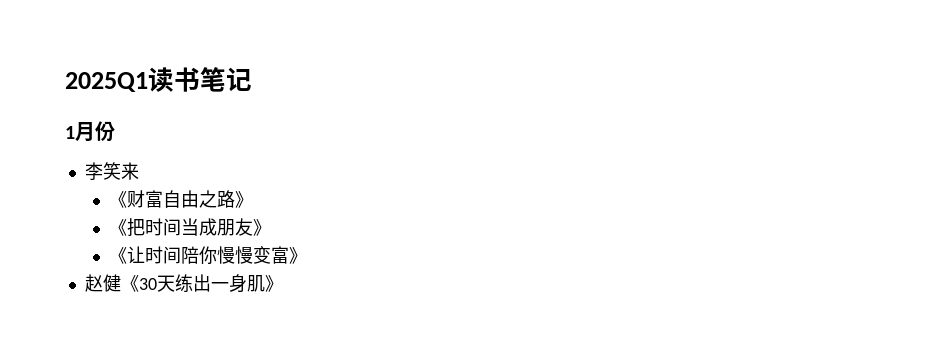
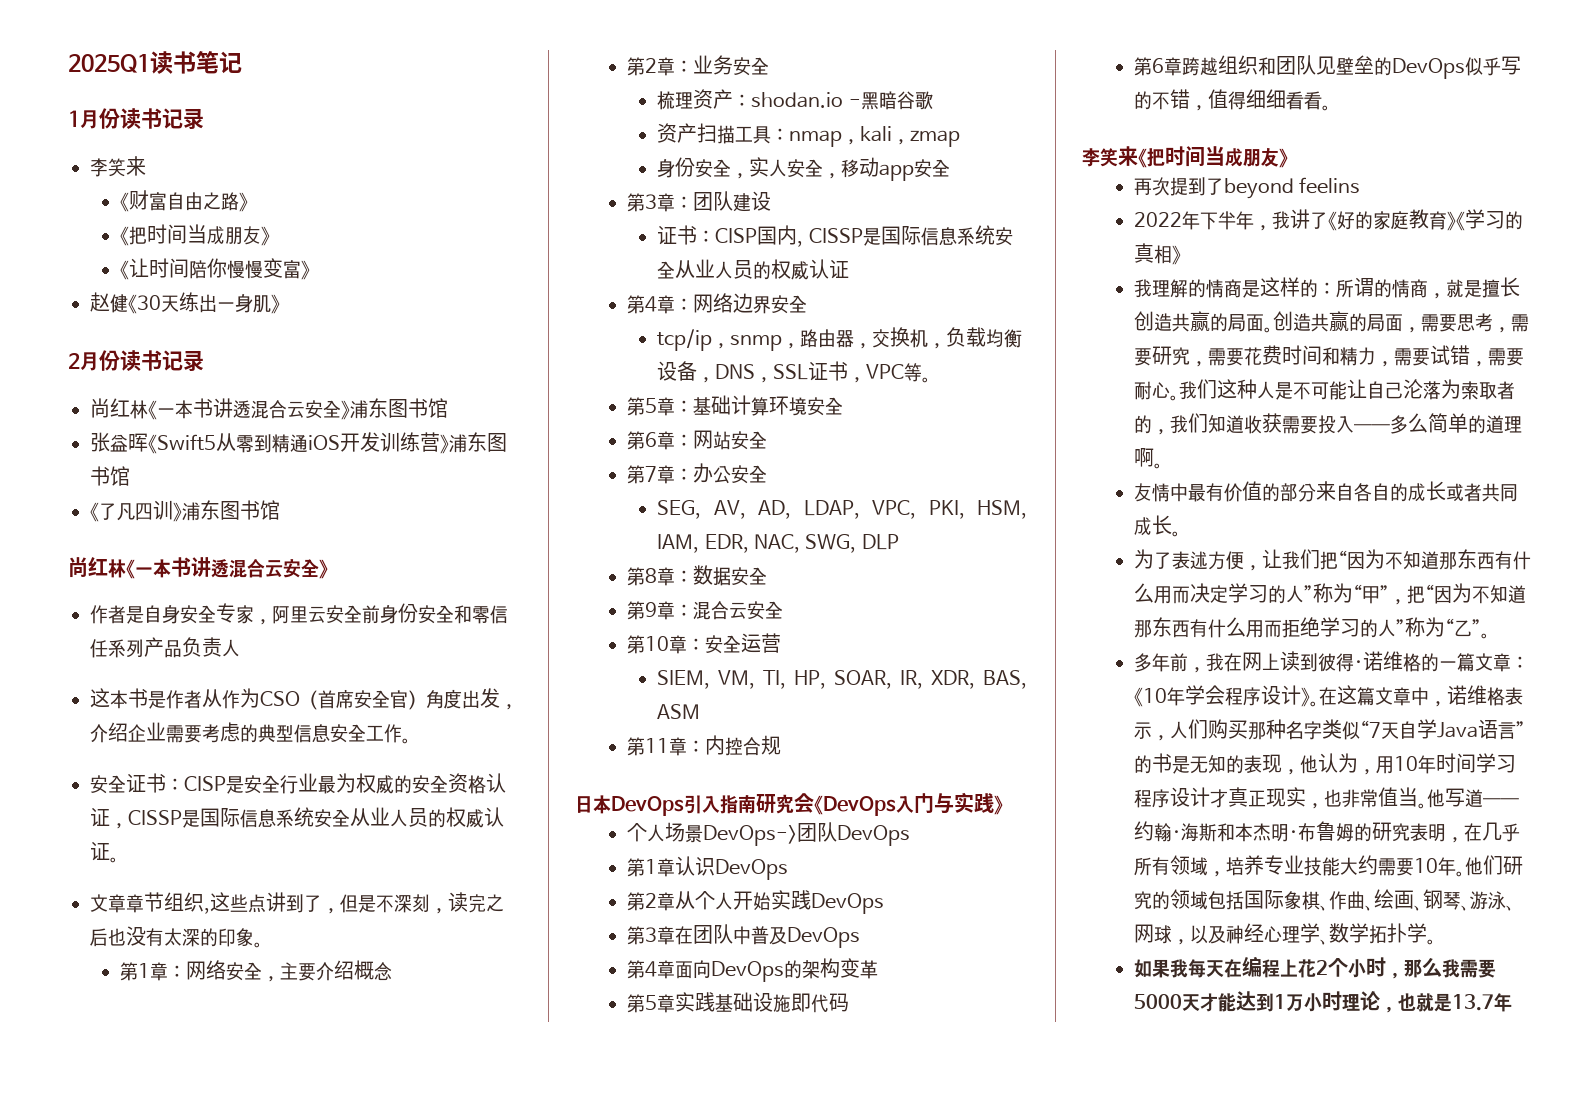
- 1月份
+ 1月份读书记录
+ 2月份读书记录
+ 尚红林《一本书讲透混合云安全》浦东图书馆
+ 张益晖《Swift5从零到精通iOS开发训练营》浦东图书馆
+ 《了凡四训》浦东图书馆
+ 尚红林《一本书讲透混合云安全》
+ 作者是自身安全专家，阿里云安全前身份安全和零信任系列产品负责人
+ 这本书是作者从作为CSO（首席安全官）角度出发，介绍企业需要考虑的典型信息安全工作。
+ 安全证书：CISP是安全行业最为权威的安全资格认证，CISSP是国际信息系统安全从业人员的权威认证。
+ 文章章节组织,这些点讲到了，但是不深刻，读完之后也没有太深的印象。
+ 第1章：网络安全，主要介绍概念
+ 第2章：业务安全
+ 梳理资产：shodan.io -黑暗谷歌
+ 资产扫描工具：nmap，kali，zmap
+ 身份安全，实人安全，移动app安全
+ 第3章：团队建设
+ 证书：CISP国内, CISSP是国际信息系统安全从业人员的权威认证
+ 第4章：网络边界安全
+ tcp/ip，snmp，路由器，交换机，负载均衡设备，DNS，SSL证书，VPC等。
+ 第5章：基础计算环境安全
+ 第6章：网站安全
+ 第7章：办公安全
+ SEG, AV, AD, LDAP, VPC, PKI, HSM, IAM, EDR, NAC, SWG, DLP
+ 第8章：数据安全
+ 第9章：混合云安全
+ 第10章：安全运营
+ SIEM, VM, TI, HP, SOAR, IR, XDR, BAS, ASM
+ 第11章：内控合规
+ 日本DevOps引入指南研究会《DevOps入门与实践》
+ 个人场景DevOps->团队DevOps
+ 第1章认识DevOps
+ 第2章从个人开始实践DevOps
+ 第3章在团队中普及DevOps
+ 第4章面向DevOps的架构变革
+ 第5章实践基础设施即代码
+ 第6章跨越组织和团队见壁垒的DevOps似乎写的不错，值得细细看看。
+ 李笑来《把时间当成朋友》
+ 再次提到了beyond feelins
+ 2022年下半年，我讲了《好的家庭教育》《学习的真相》
+ 我理解的情商是这样的：所谓的情商，就是擅长创造共赢的局面。创造共赢的局面，需要思考，需要研究，需要花费时间和精力，需要试错，需要耐心。我们这种人是不可能让自己沦落为索取者的，我们知道收获需要投入——多么简单的道理啊。
+ 友情中最有价值的部分来自各自的成长或者共同成长。
+ 为了表述方便，让我们把“因为不知道那东西有什么用而决定学习的人”称为“甲”，把“因为不知道那东西有什么用而拒绝学习的人”称为“乙”。
+ 多年前，我在网上读到彼得·诺维格的一篇文章：《10年学会程序设计》。在这篇文章中，诺维格表示，人们购买那种名字类似“7天自学Java语言”的书是无知的表现，他认为，用10年时间学习程序设计才真正现实，也非常值当。他写道——约翰·海斯和本杰明·布鲁姆的研究表明，在几乎所有领域，培养专业技能大约需要10年。他们研究的领域包括国际象棋、作曲、绘画、钢琴、游泳、网球，以及神经心理学、数学拓扑学。
+ 如果我每天在编程上花2个小时，那么我需要5000天才能达到1万小时理论，也就是13.7年

